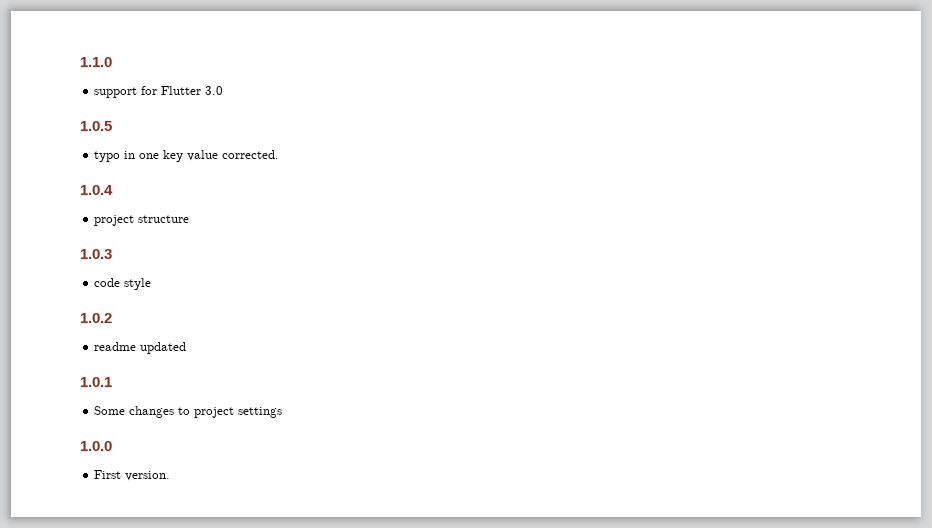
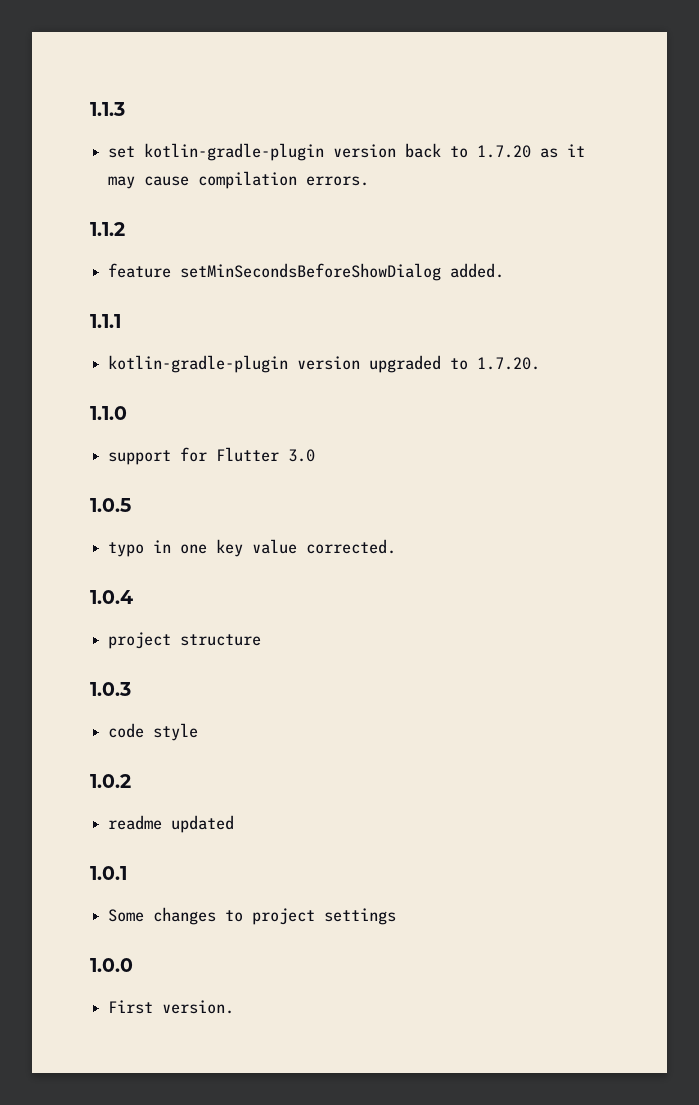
+ 1.1.3
+ set kotlin-gradle-plugin version back to 1.7.20 as it may cause compilation errors.
+ 1.1.2
+ feature setMinSecondsBeforeShowDialog added.
+ 1.1.1
+ kotlin-gradle-plugin version upgraded to 1.7.20.

